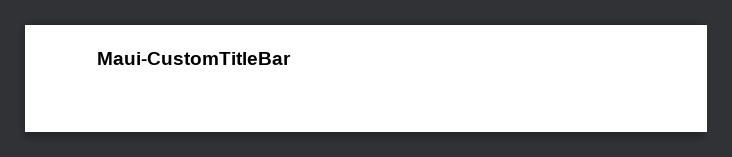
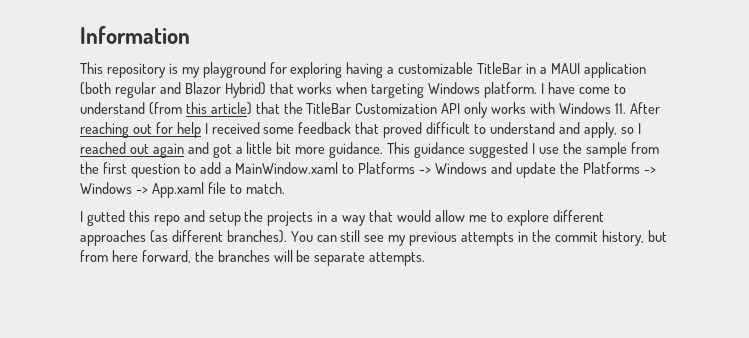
- Maui-CustomTitleBar
+ Information
+ This repository is my playground for exploring having a customizable TitleBar in a MAUI application (both regular and Blazor Hybrid) that works when targeting Windows platform. I have come to understand (from this article) that the TitleBar Customization API only works with Windows 11. After reaching out for help I received some feedback that proved difficult to understand and apply, so I reached out again and got a little bit more guidance. This guidance suggested I use the sample from the first question to add a MainWindow.xaml to Platforms -> Windows and update the Platforms -> Windows -> App.xaml file to match.
+ I gutted this repo and setup the projects in a way that would allow me to explore different approaches (as different branches). You can still see my previous attempts in the commit history, but from here forward, the branches will be separate attempts.

